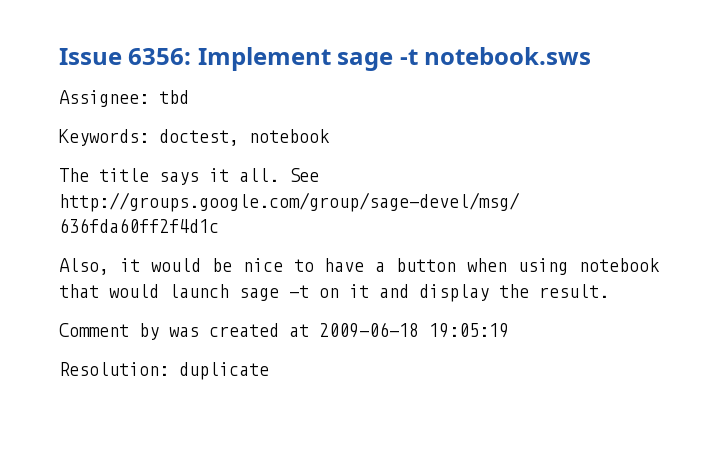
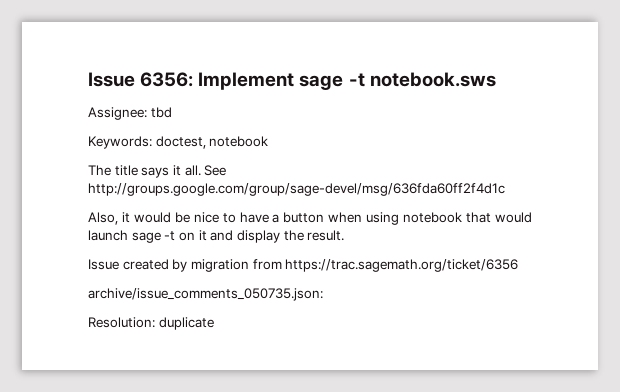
- Comment by was created at 2009-06-18 19:05:19
+ Issue created by migration from https://trac.sagemath.org/ticket/6356
+ archive/issue_comments_050735.json:

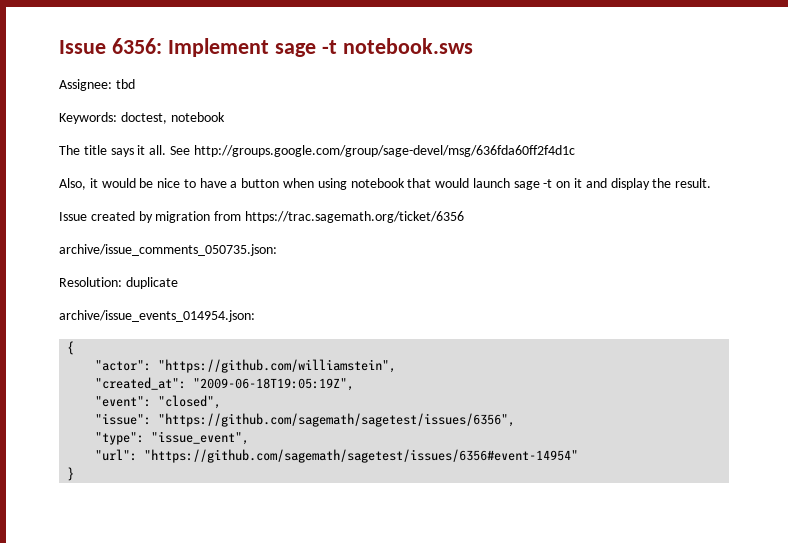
+ archive/issue_events_014954.json:
+ {
+ "actor": "https://github.com/williamstein",
+ "created_at": "2009-06-18T19:05:19Z",
+ "event": "closed",
+ "issue": "https://github.com/sagemath/sagetest/issues/6356",
+ "type": "issue_event",
+ "url": "https://github.com/sagemath/sagetest/issues/6356#event-14954"
+ }

